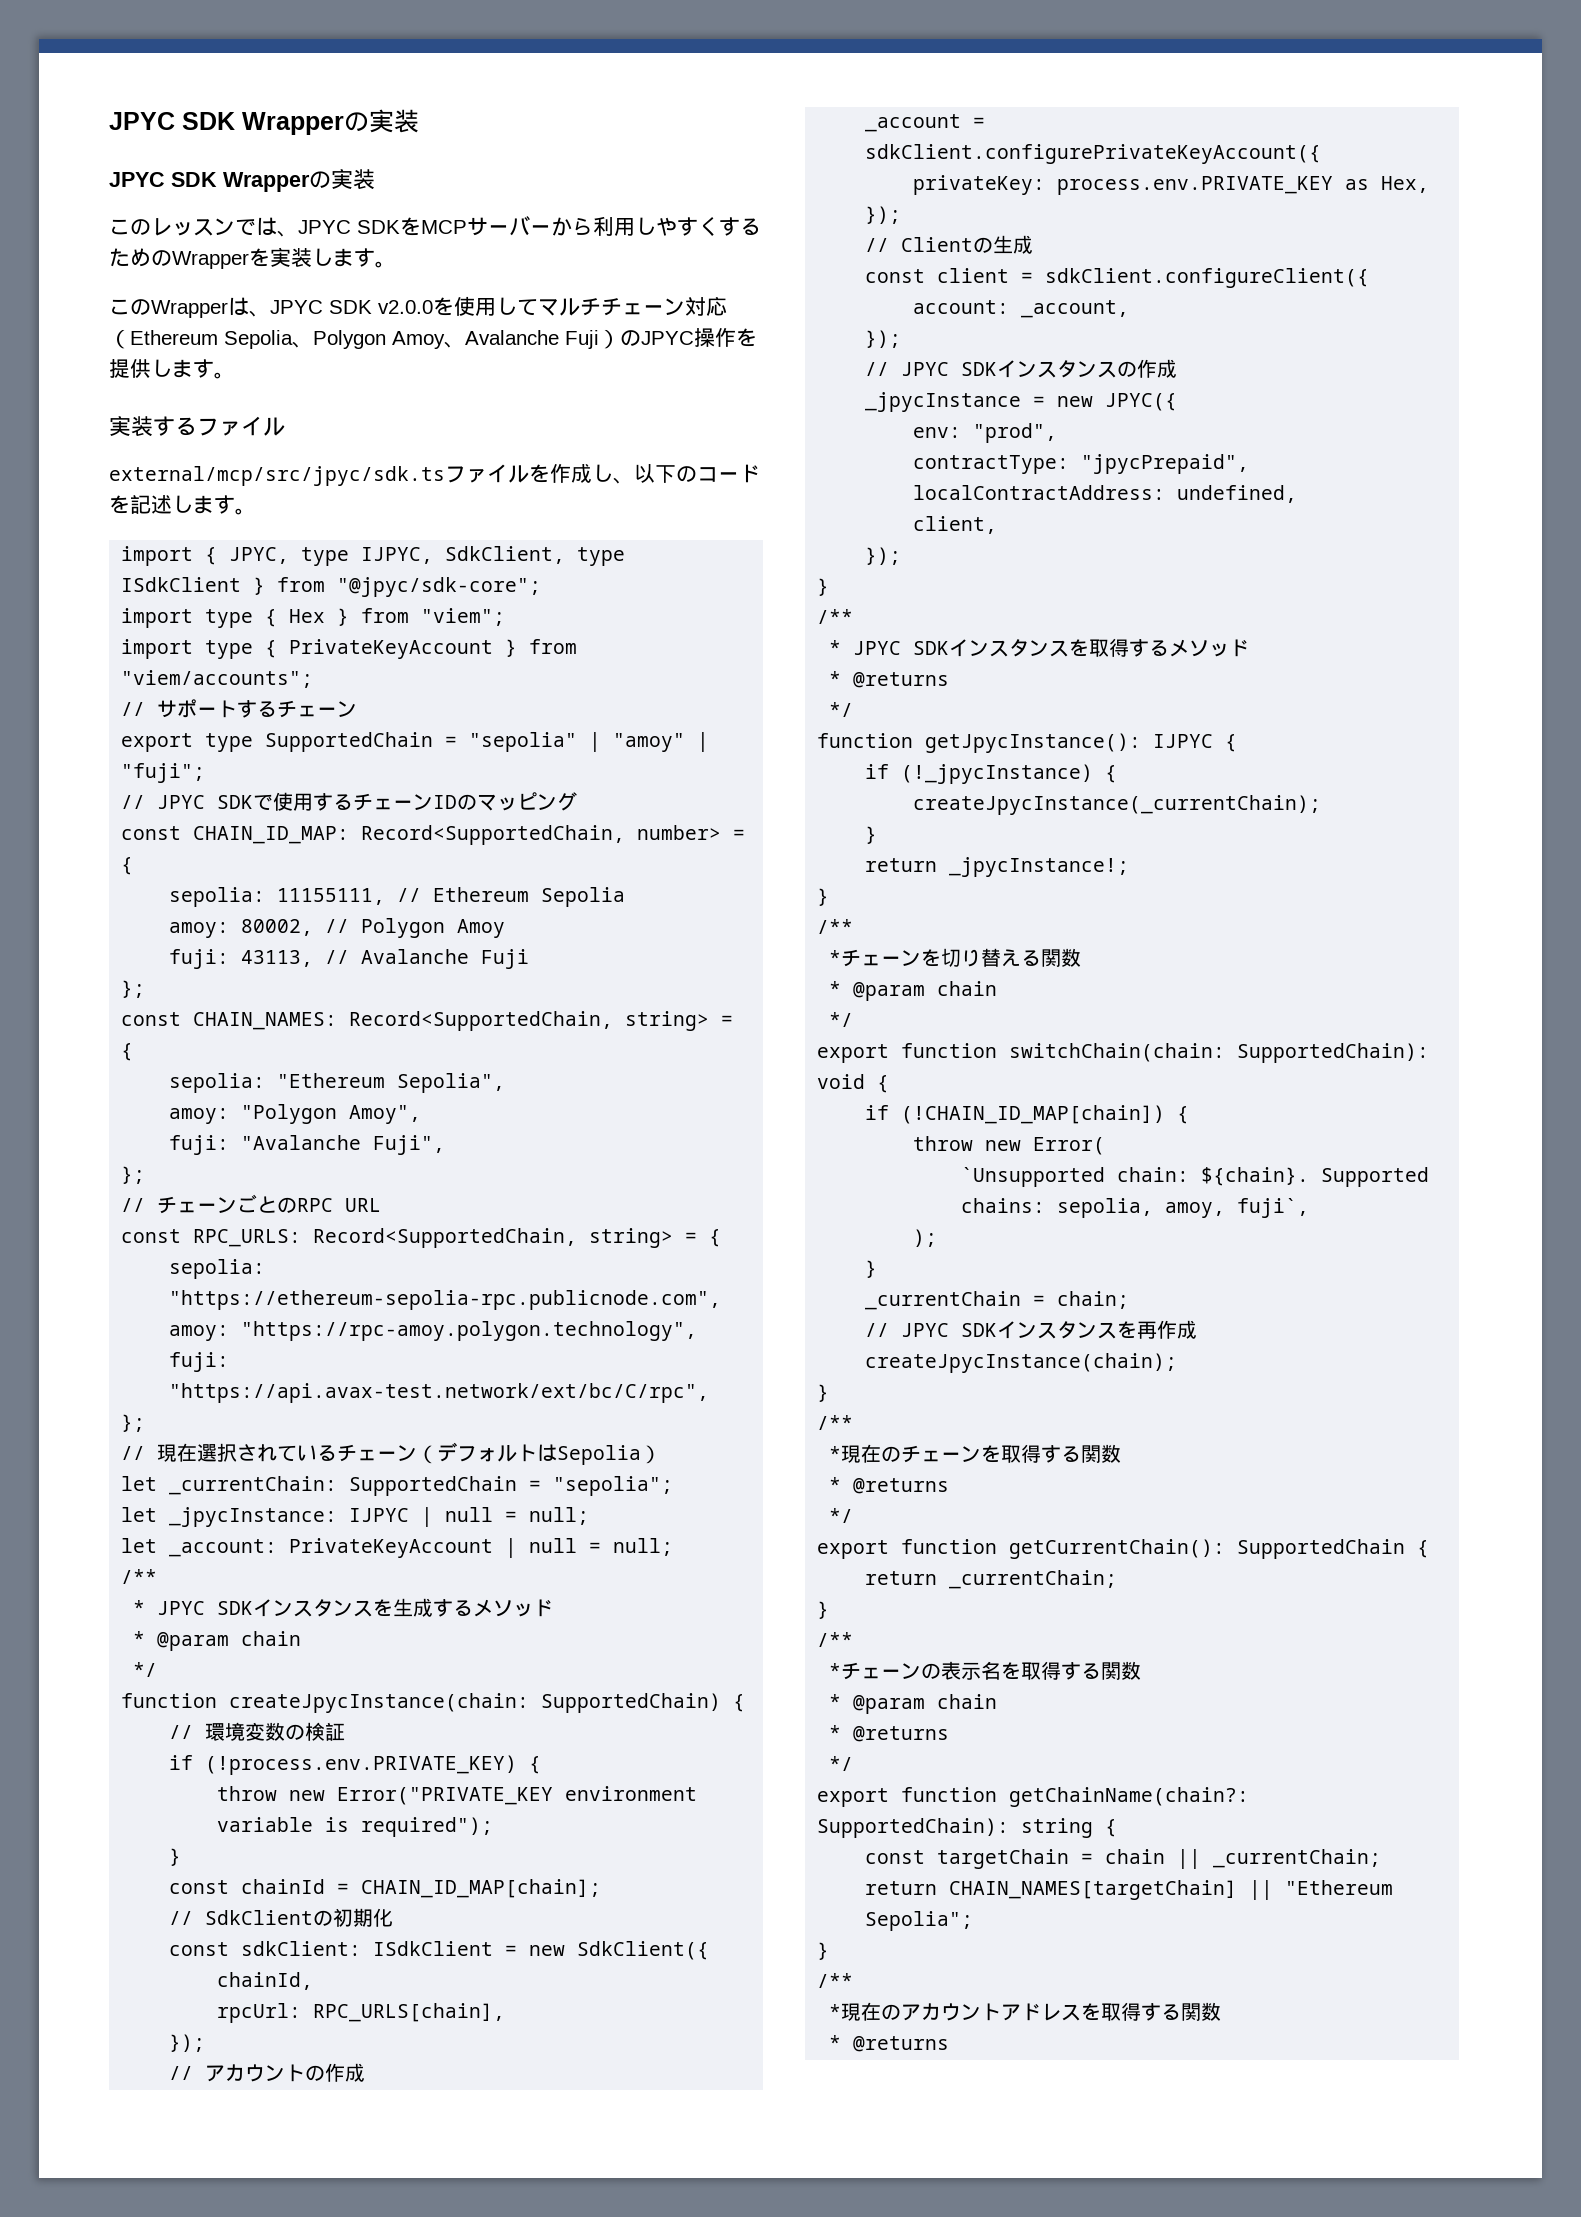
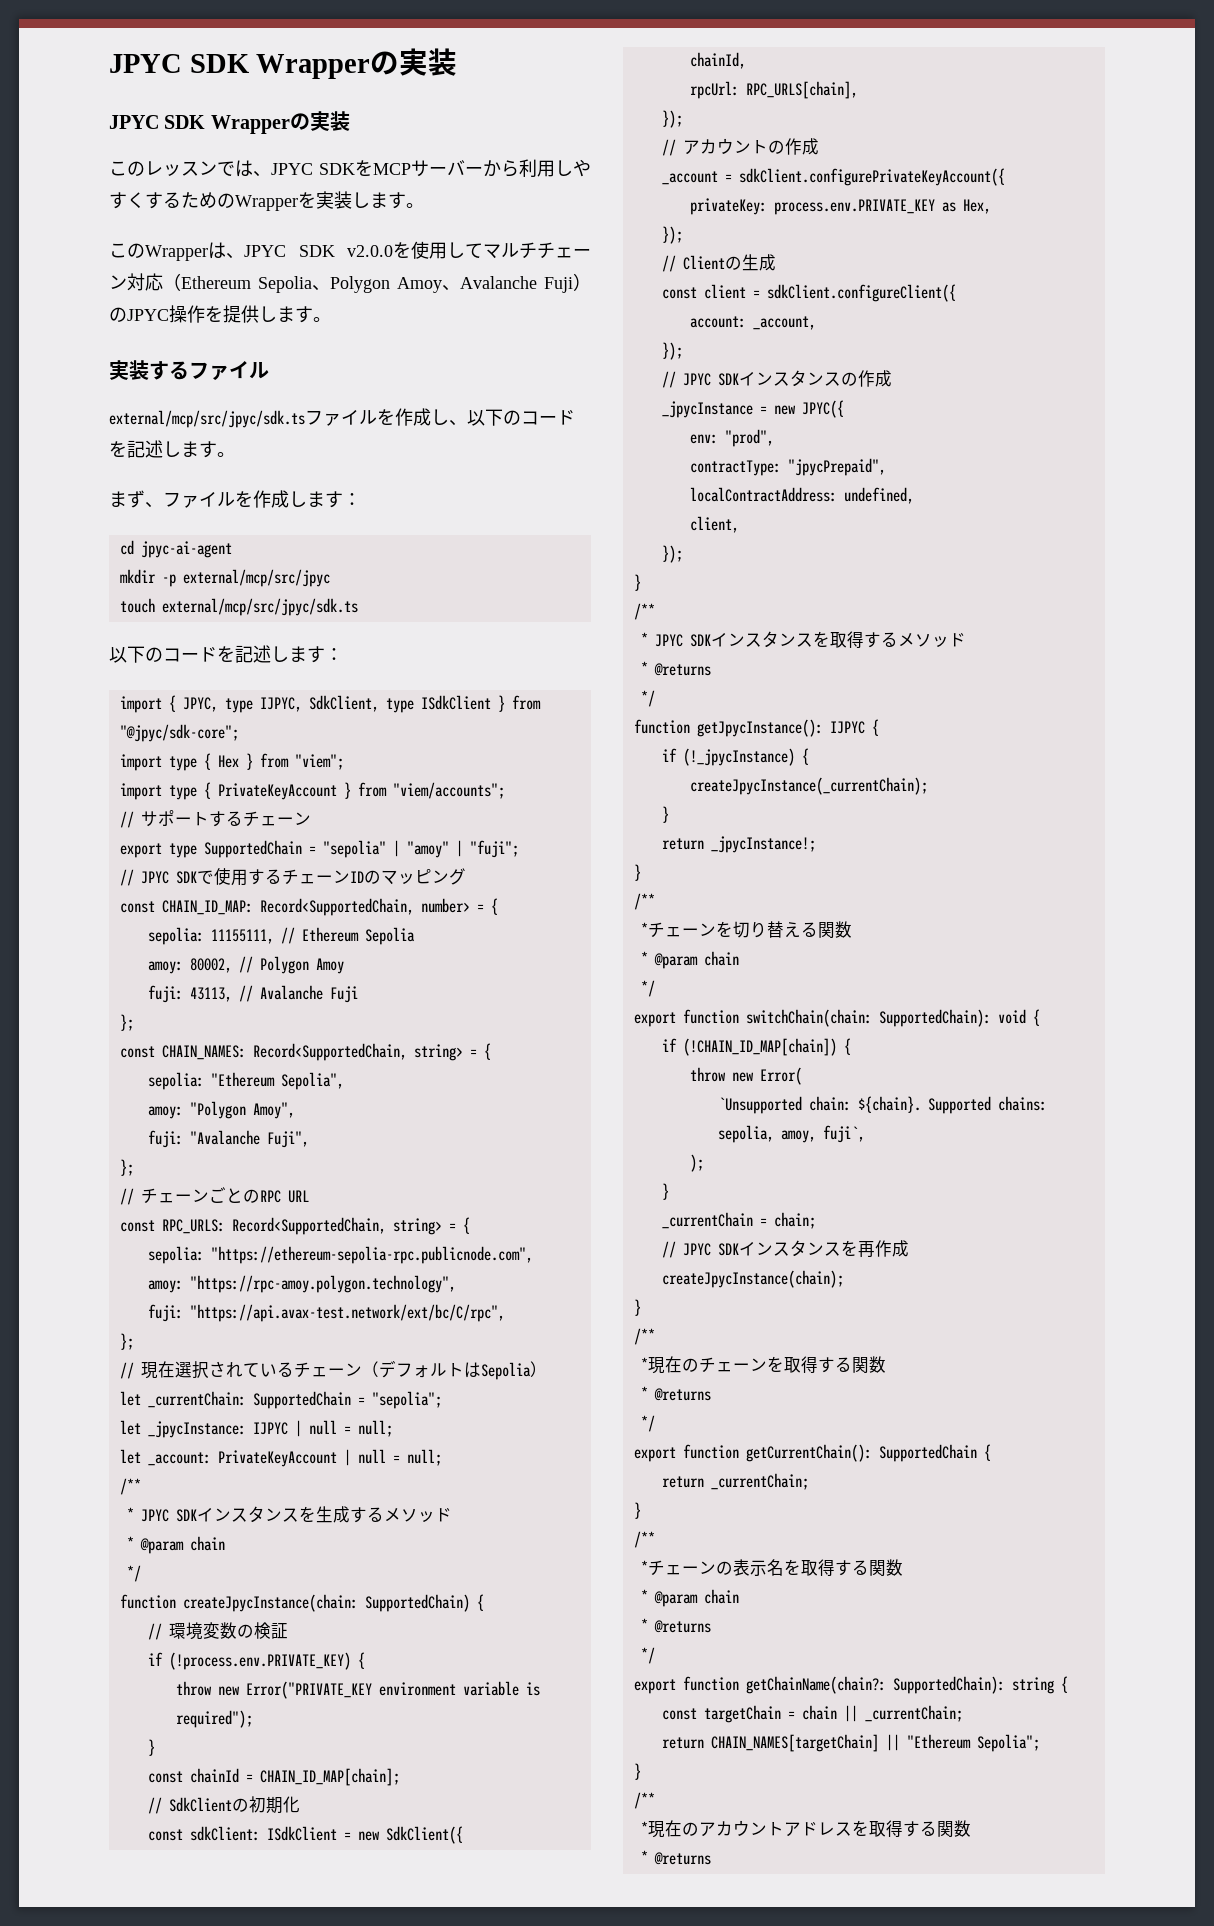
+ まず、ファイルを作成します：
+ cd jpyc-ai-agent
+ mkdir -p external/mcp/src/jpyc
+ touch external/mcp/src/jpyc/sdk.ts
+ 以下のコードを記述します：

